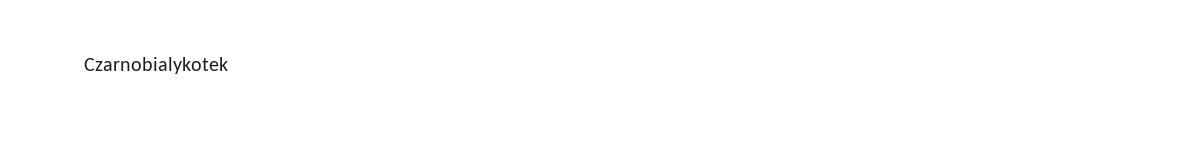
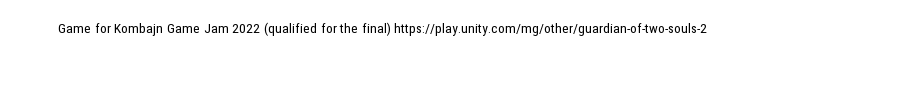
- Czarnobialykotek
+ Game for Kombajn Game Jam 2022 (qualified for the final) https://play.unity.com/mg/other/guardian-of-two-souls-2

